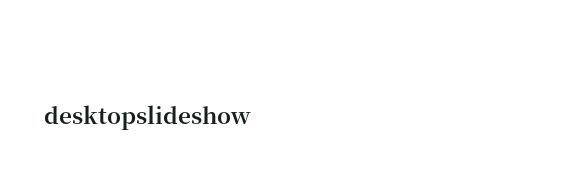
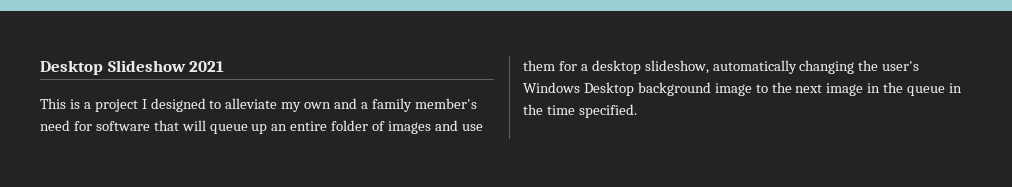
- desktopslideshow
+ Desktop Slideshow 2021
+ This is a project I designed to alleviate my own and a family member's need for software that will queue up an entire folder of images and use them for a desktop slideshow, automatically changing the user's Windows Desktop background image to the next image in the queue in the time specified.

